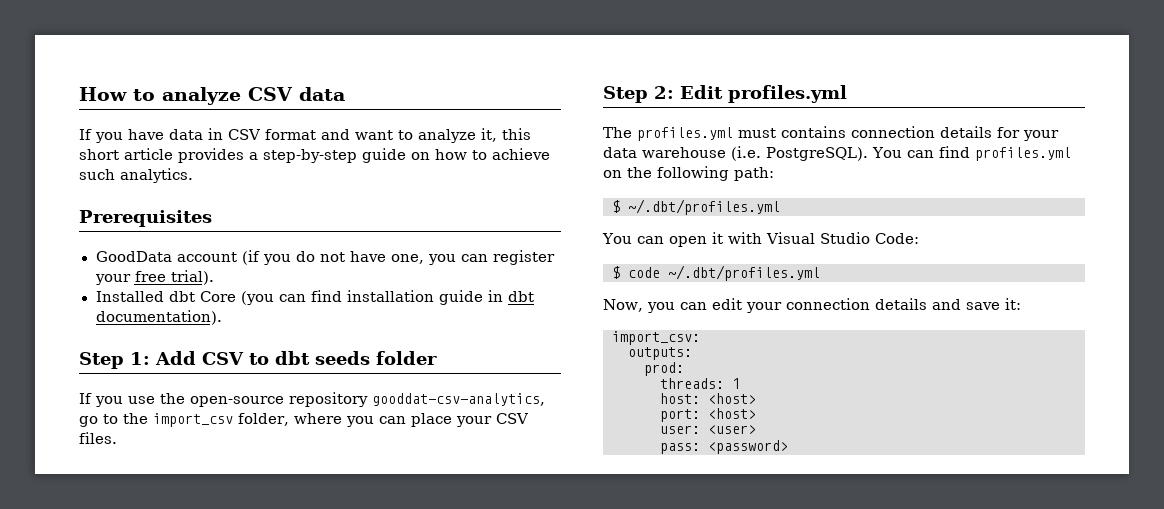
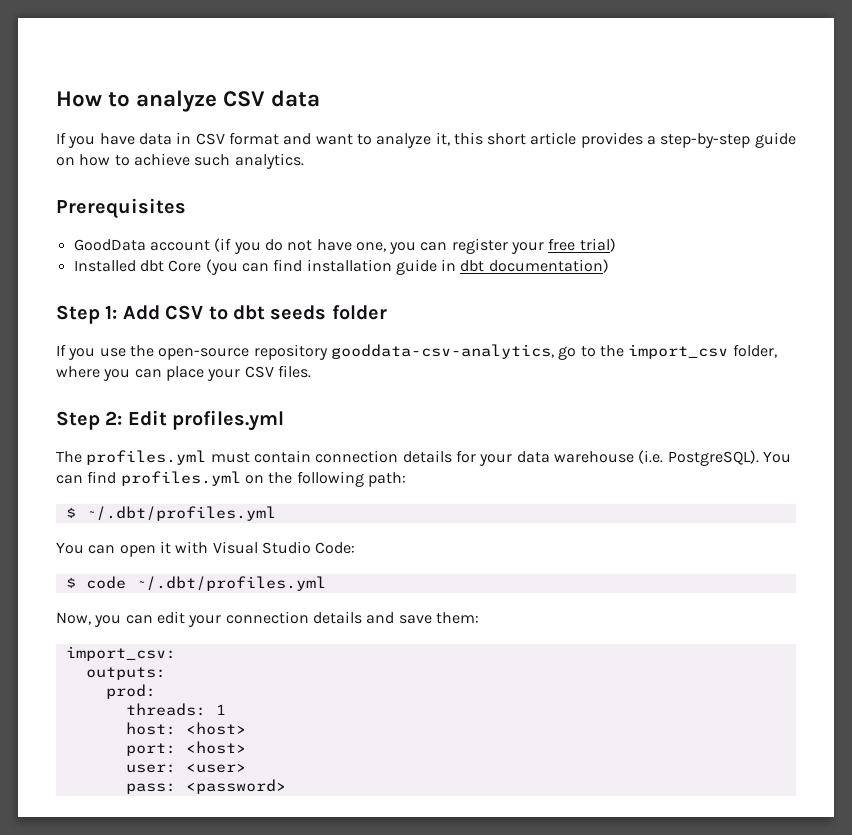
- GoodData account (if you do not have one, you can register your free trial).
+ GoodData account (if you do not have one, you can register your free trial)
- Installed dbt Core (you can find installation guide in dbt documentation).
+ Installed dbt Core (you can find installation guide in dbt documentation)
- If you use the open-source repository gooddat-csv-analytics, go to the import_csv folder, where you can place your CSV files.
+ If you use the open-source repository gooddata-csv-analytics, go to the import_csv folder, where you can place your CSV files.
- The profiles.yml must contains connection details for your data warehouse (i.e. PostgreSQL).
+ The profiles.yml must contain connection details for your data warehouse (i.e. PostgreSQL).
- Now, you can edit your connection details and save it:
+ Now, you can edit your connection details and save them:

